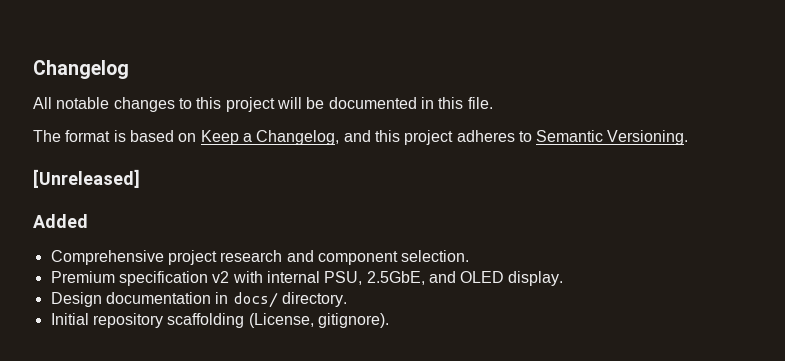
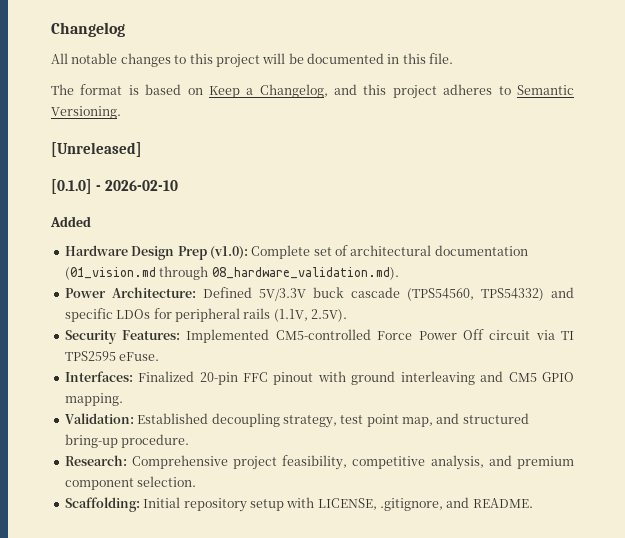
+ [0.1.0] - 2026-02-10
  Added
- Comprehensive project research and component selection.
- Premium specification v2 with internal PSU, 2.5GbE, and OLED display.
- Design documentation in docs/ directory.
- Initial repository scaffolding (License, gitignore).
+ Hardware Design Prep (v1.0): Complete set of architectural documentation (01_vision.md through 08_hardware_validation.md).
+ Power Architecture: Defined 5V/3.3V buck cascade (TPS54560, TPS54332) and specific LDOs for peripheral rails (1.1V, 2.5V).
+ Security Features: Implemented CM5-controlled Force Power Off circuit via TI TPS2595 eFuse.
+ Interfaces: Finalized 20-pin FFC pinout with ground interleaving and CM5 GPIO mapping.
+ Validation: Established decoupling strategy, test point map, and structured bring-up procedure.
+ Research: Comprehensive project feasibility, competitive analysis, and premium component selection.
+ Scaffolding: Initial repository setup with LICENSE, .gitignore, and README.

